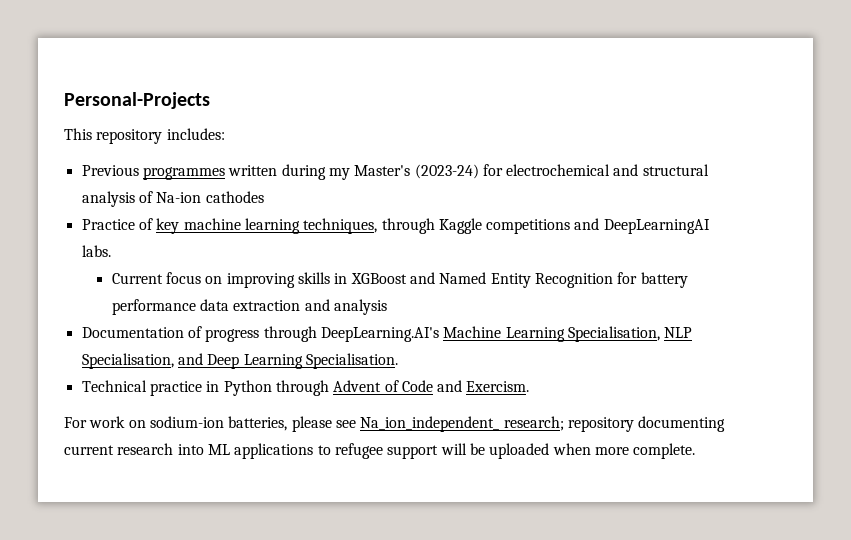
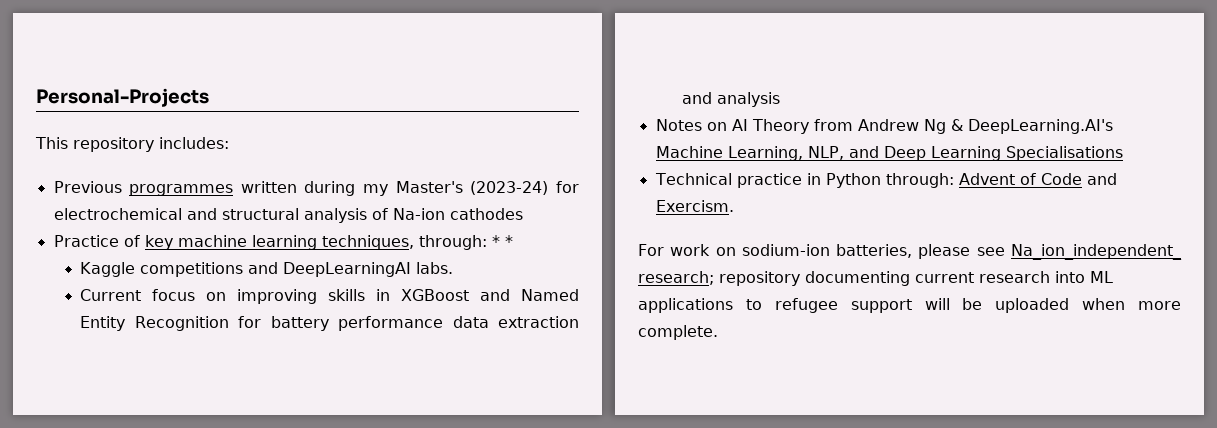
- Practice of key machine learning techniques, through Kaggle competitions and DeepLearningAI labs.
+ Practice of key machine learning techniques, through: * *
+ Kaggle competitions and DeepLearningAI labs.
- Documentation of progress through DeepLearning.AI's Machine Learning Specialisation, NLP Specialisation, and Deep Learning Specialisation.
+ Notes on AI Theory from Andrew Ng & DeepLearning.AI's Machine Learning, NLP, and Deep Learning Specialisations
- Technical practice in Python through Advent of Code and Exercism.
+ Technical practice in Python through: Advent of Code and Exercism.

